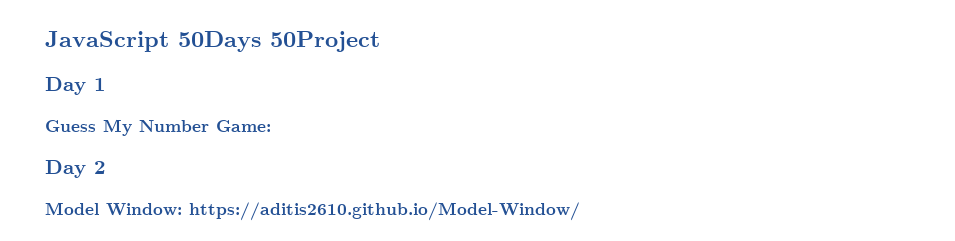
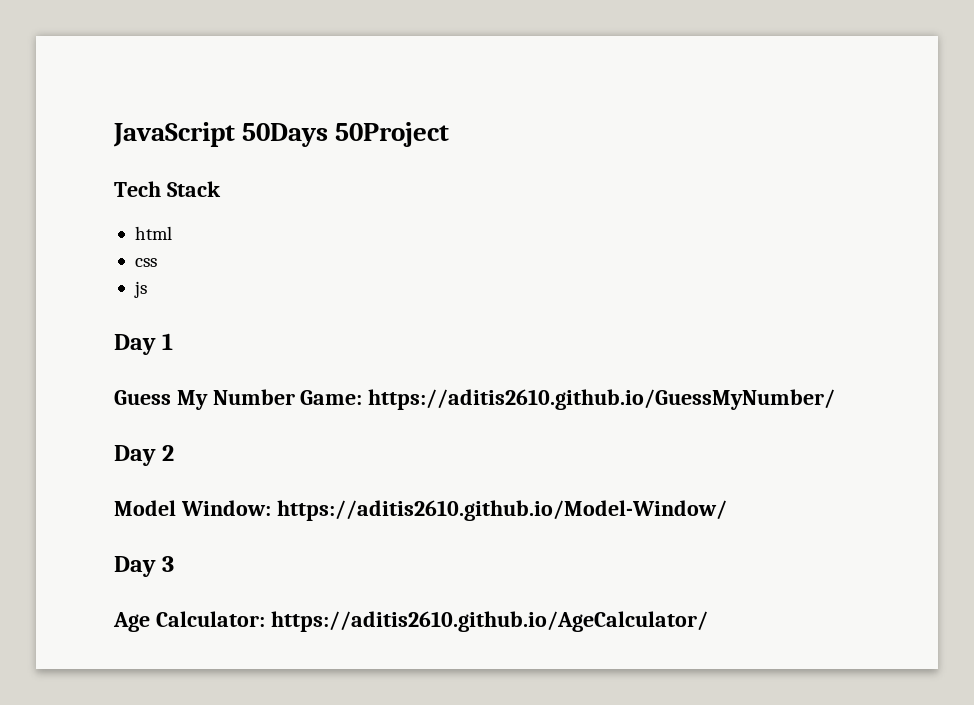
+ Tech Stack
+ html
+ css
+ js
- Guess My Number Game:
+ Guess My Number Game: https://aditis2610.github.io/GuessMyNumber/
+ Day 3
+ Age Calculator: https://aditis2610.github.io/AgeCalculator/

